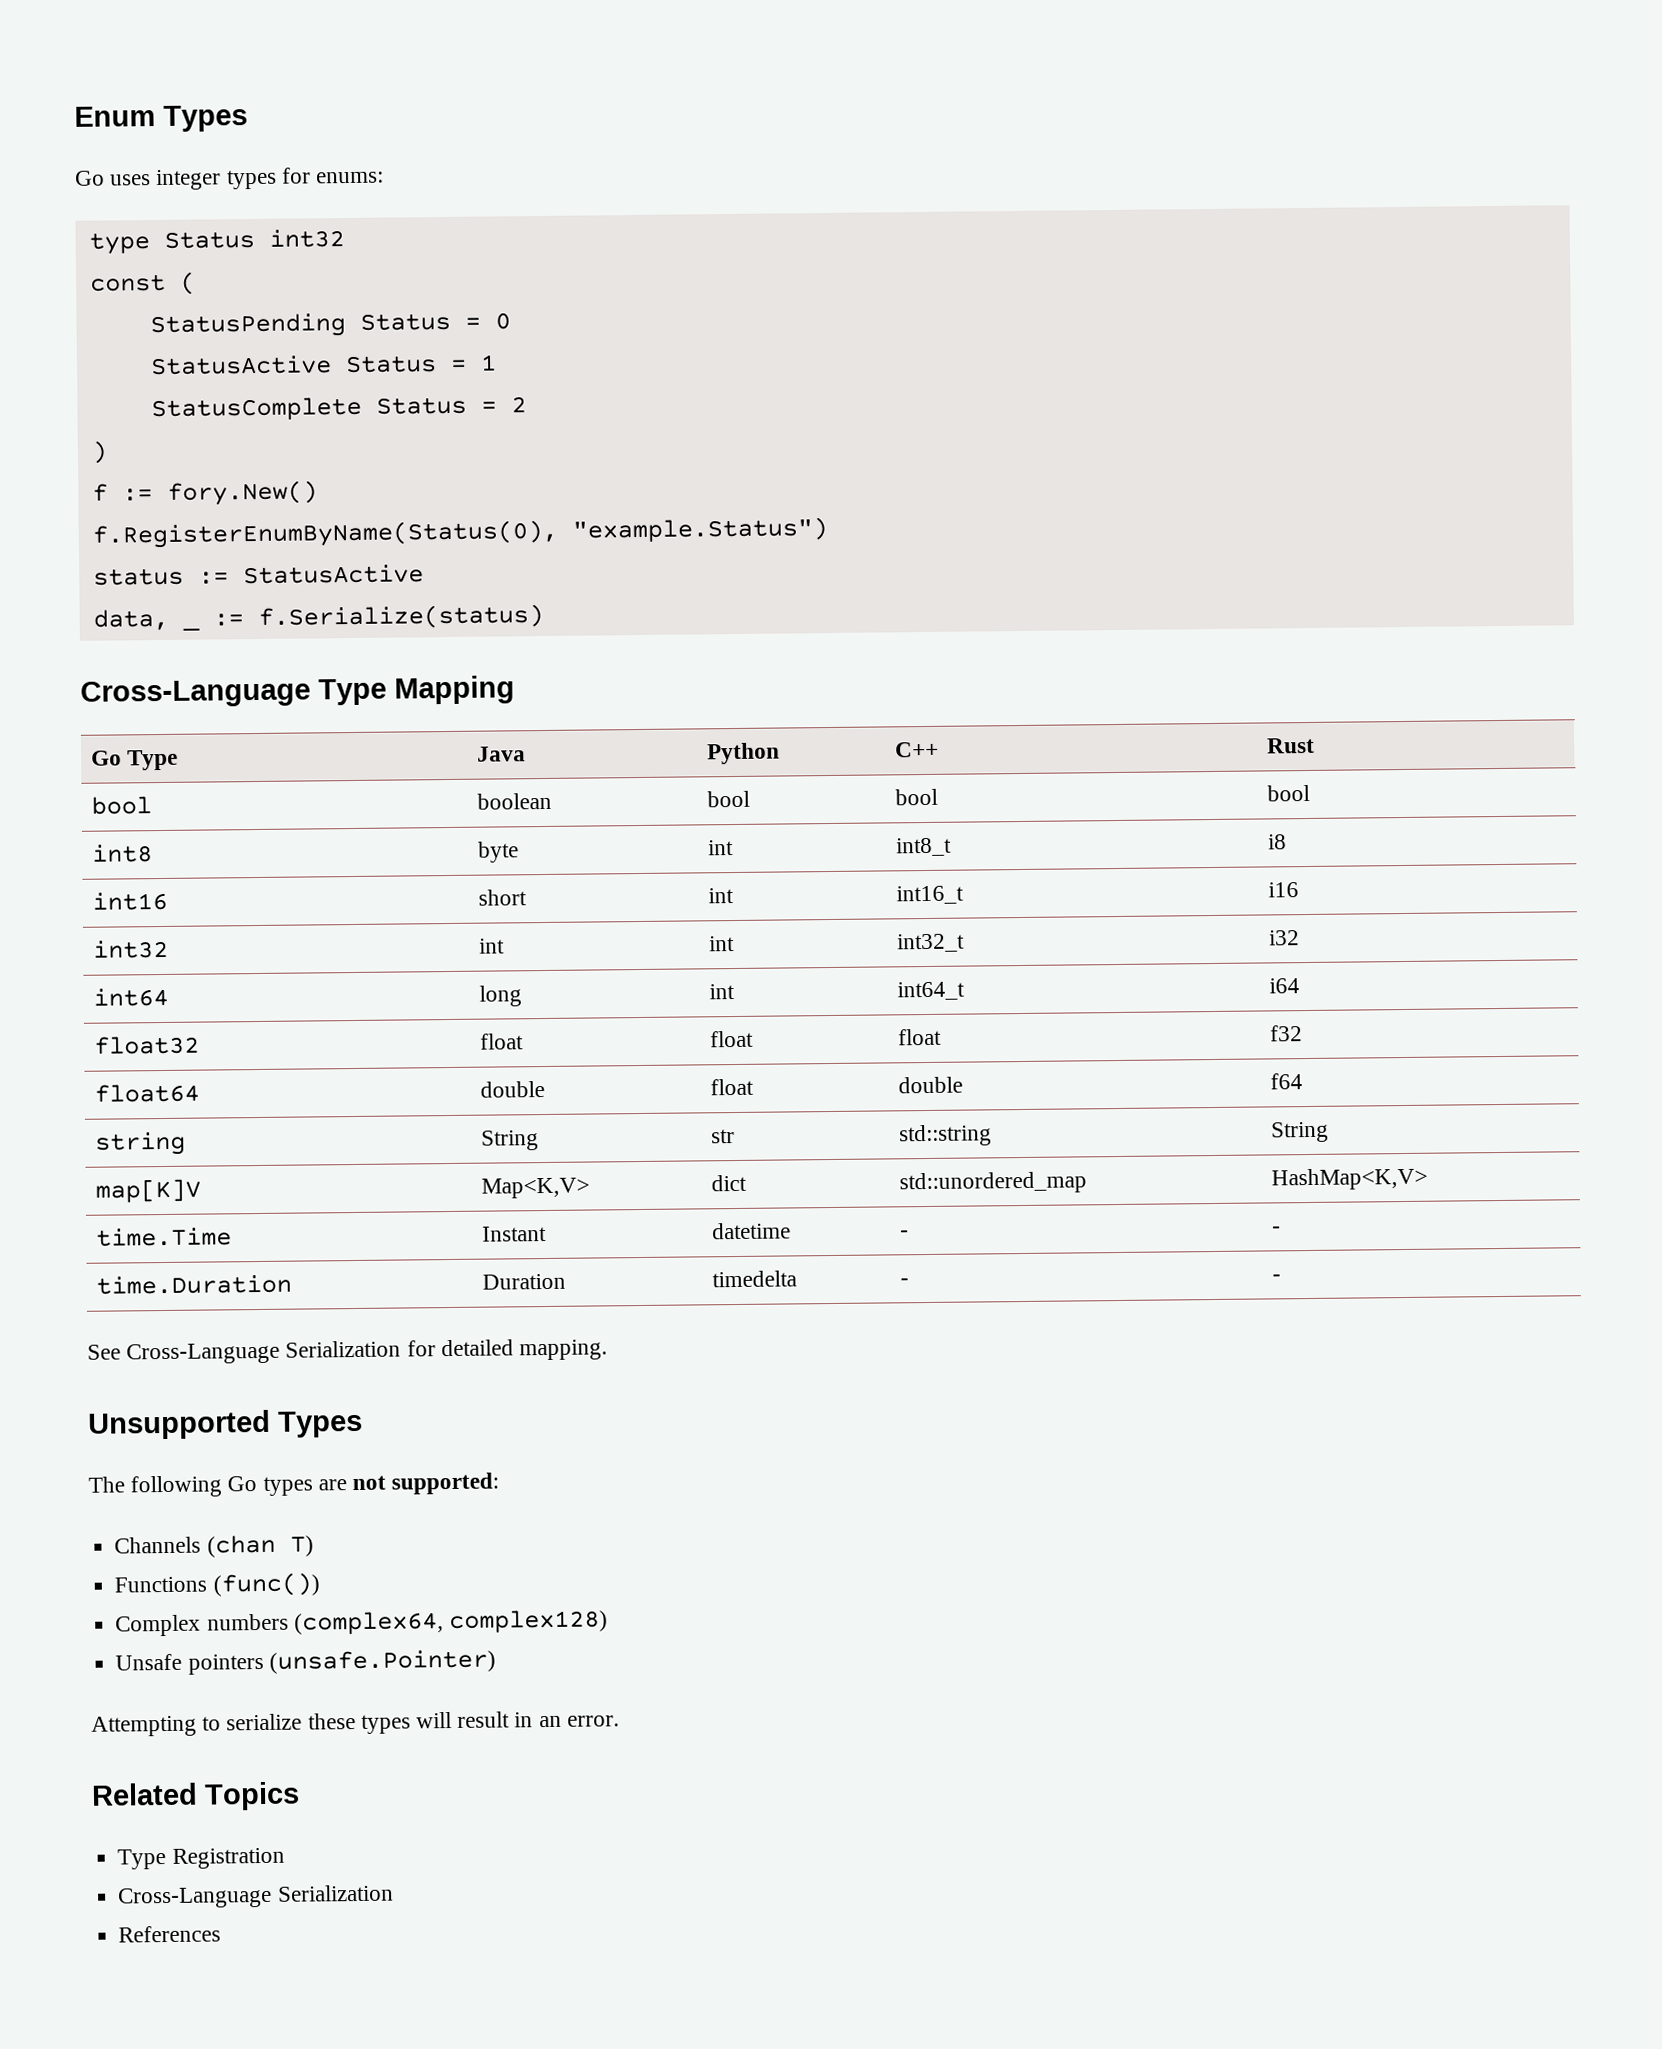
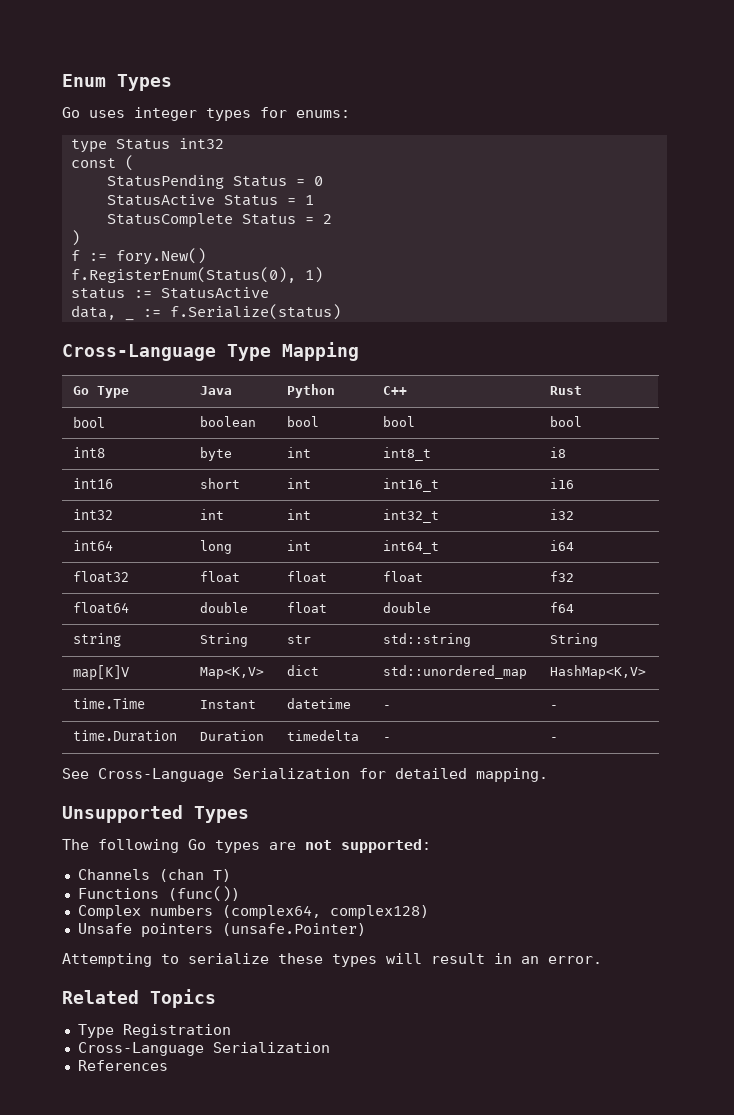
- f.RegisterEnumByName(Status(0), "example.Status")
+ f.RegisterEnum(Status(0), 1)

